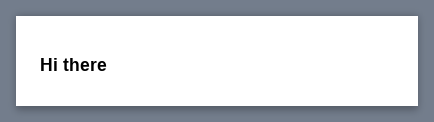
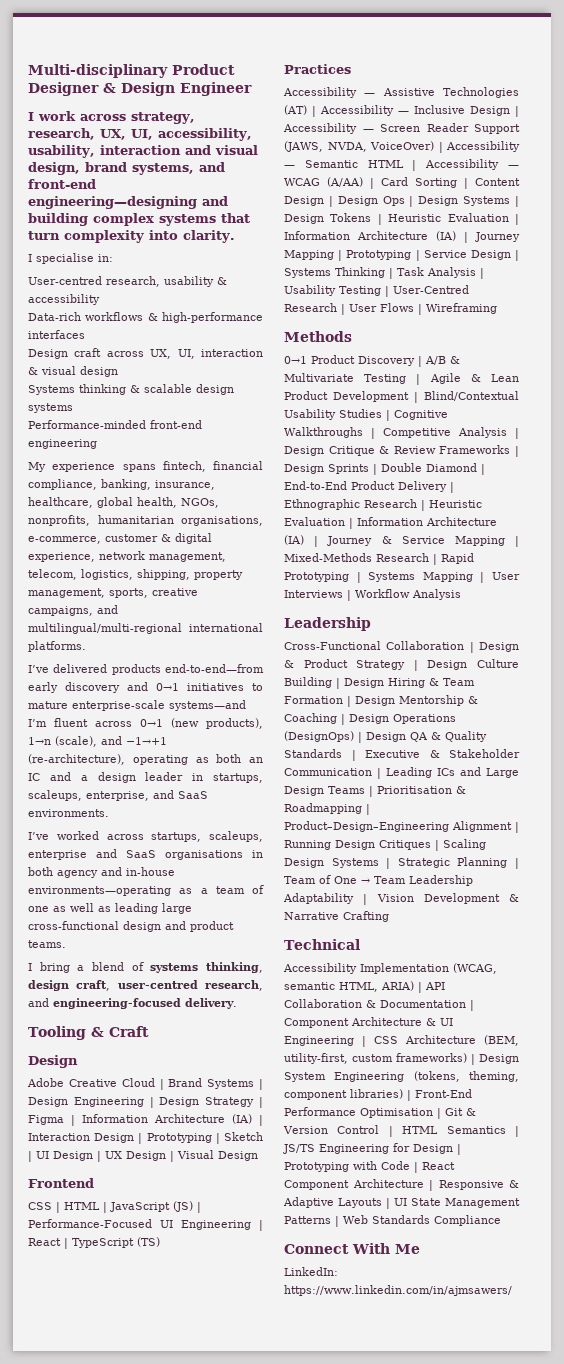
- Hi there
+ Multi-disciplinary Product Designer & Design Engineer
+ I work across strategy, research, UX, UI, accessibility, usability, interaction and visual design, brand systems, and front-end engineering—designing and building complex systems that turn complexity into clarity.
+ I specialise in:
+ User-centred research, usability & accessibility
+ Data-rich workflows & high-performance interfaces
+ Design craft across UX, UI, interaction & visual design
+ Systems thinking & scalable design systems
+ Performance-minded front-end engineering
+ My experience spans fintech, financial compliance, banking, insurance, healthcare, global health, NGOs, nonprofits, humanitarian organisations, e-commerce, customer & digital experience, network management, telecom, logistics, shipping, property management, sports, creative campaigns, and multilingual/multi-regional international platforms.
+ I’ve delivered products end-to-end—from early discovery and 0→1 initiatives to mature enterprise-scale systems—and I’m fluent across 0→1 (new products), 1→n (scale), and −1→+1 (re-architecture), operating as both an IC and a design leader in startups, scaleups, enterprise, and SaaS environments.
+ I’ve worked across startups, scaleups, enterprise and SaaS organisations in both agency and in-house environments—operating as a team of one as well as leading large cross-functional design and product teams.
+ I bring a blend of systems thinking, design craft, user-centred research, and engineering-focused delivery.
+ Tooling & Craft
+ Design
+ Adobe Creative Cloud | Brand Systems | Design Engineering | Design Strategy | Figma | Information Architecture (IA) | Interaction Design | Prototyping | Sketch | UI Design | UX Design | Visual Design
+ Frontend
+ CSS | HTML | JavaScript (JS) | Performance-Focused UI Engineering | React | TypeScript (TS)
+ Practices
+ Accessibility — Assistive Technologies (AT) | Accessibility — Inclusive Design | Accessibility — Screen Reader Support (JAWS, NVDA, VoiceOver) | Accessibility — Semantic HTML | Accessibility — WCAG (A/AA) | Card Sorting | Content Design | Design Ops | Design Systems | Design Tokens | Heuristic Evaluation | Information Architecture (IA) | Journey Mapping | Prototyping | Service Design | Systems Thinking | Task Analysis | Usability Testing | User-Centred Research | User Flows | Wireframing
+ Methods
+ 0→1 Product Discovery | A/B & Multivariate Testing | Agile & Lean Product Development | Blind/Contextual Usability Studies | Cognitive Walkthroughs | Competitive Analysis | Design Critique & Review Frameworks | Design Sprints | Double Diamond | End-to-End Product Delivery | Ethnographic Research | Heuristic Evaluation | Information Architecture (IA) | Journey & Service Mapping | Mixed-Methods Research | Rapid Prototyping | Systems Mapping | User Interviews | Workflow Analysis
+ Leadership
+ Cross-Functional Collaboration | Design & Product Strategy | Design Culture Building | Design Hiring & Team Formation | Design Mentorship & Coaching | Design Operations (DesignOps) | Design QA & Quality Standards | Executive & Stakeholder Communication | Leading ICs and Large Design Teams | Prioritisation & Roadmapping | Product–Design–Engineering Alignment | Running Design Critiques | Scaling Design Systems | Strategic Planning | Team of One → Team Leadership Adaptability | Vision Development & Narrative Crafting
+ Technical
+ Accessibility Implementation (WCAG, semantic HTML, ARIA) | API Collaboration & Documentation | Component Architecture & UI Engineering | CSS Architecture (BEM, utility-first, custom frameworks) | Design System Engineering (tokens, theming, component libraries) | Front-End Performance Optimisation | Git & Version Control | HTML Semantics | JS/TS Engineering for Design | Prototyping with Code | React Component Architecture | Responsive & Adaptive Layouts | UI State Management Patterns | Web Standards Compliance
+ Connect With Me
+ LinkedIn: https://www.linkedin.com/in/ajmsawers/

